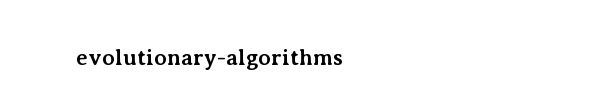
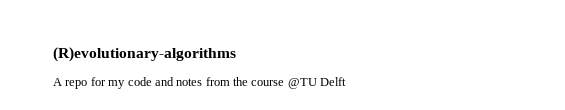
- evolutionary-algorithms
+ (R)evolutionary-algorithms
+ A repo for my code and notes from the course @TU Delft

